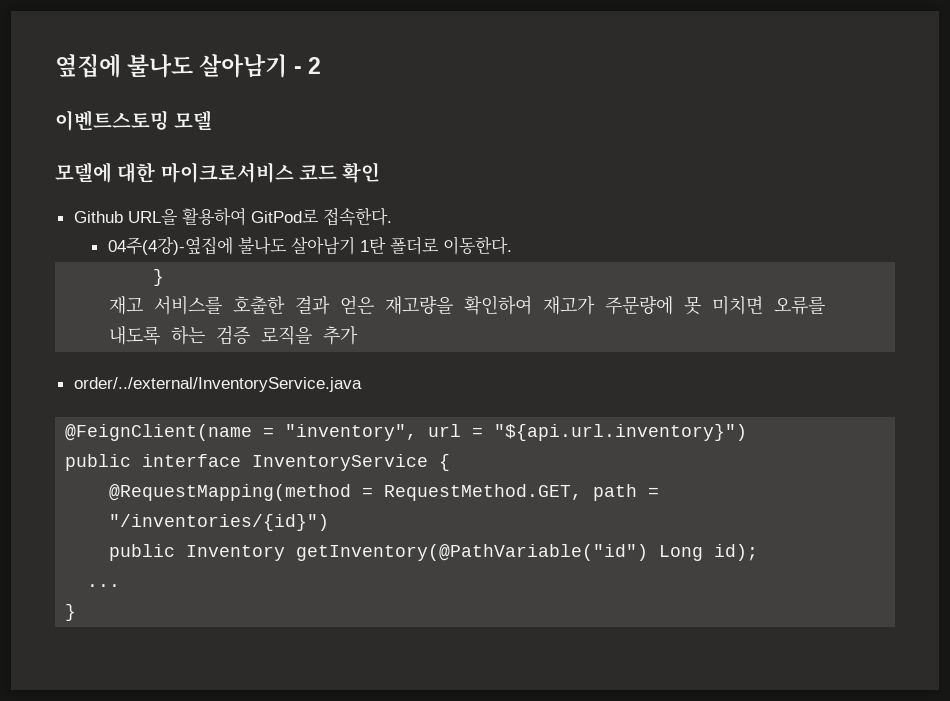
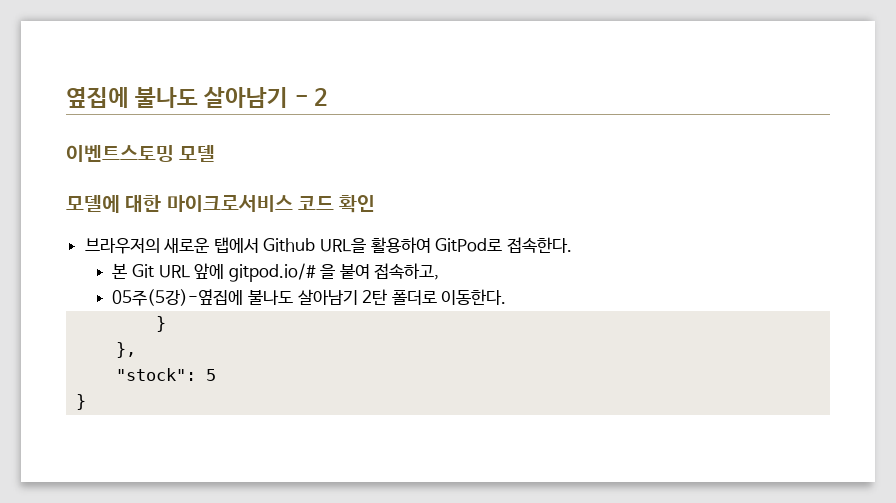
- Github URL을 활용하여 GitPod로 접속한다.
+ 브라우저의 새로운 탭에서 Github URL을 활용하여 GitPod로 접속한다.
- 04주(4강)-옆집에 불나도 살아남기 1탄 폴더로 이동한다.
+ 본 Git URL 앞에 gitpod.io/# 을 붙여 접속하고,
+ 05주(5강)-옆집에 불나도 살아남기 2탄 폴더로 이동한다.
- 재고 서비스를 호출한 결과 얻은 재고량을 확인하여 재고가 주문량에 못 미치면 오류를 내도록 하는 검증 로직을 추가
- order/../external/InventoryService.java
- @FeignClient(name = "inventory", url = "${api.url.inventory}")
- public interface InventoryService {
- @RequestMapping(method = RequestMethod.GET, path = "/inventories/{id}")
- public Inventory getInventory(@PathVariable("id") Long id);
- ...
+ },
+ "stock": 5

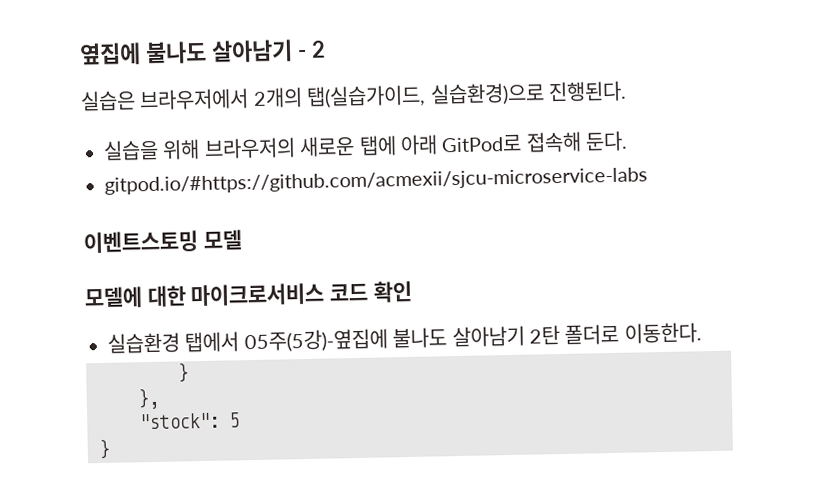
+ 실습은 브라우저에서 2개의 탭(실습가이드, 실습환경)으로 진행된다.
+ 실습을 위해 브라우저의 새로운 탭에 아래 GitPod로 접속해 둔다.
+ gitpod.io/#https://github.com/acmexii/sjcu-microservice-labs
- 브라우저의 새로운 탭에서 Github URL을 활용하여 GitPod로 접속한다.
- 본 Git URL 앞에 gitpod.io/# 을 붙여 접속하고,
- 05주(5강)-옆집에 불나도 살아남기 2탄 폴더로 이동한다.
+ 실습환경 탭에서 05주(5강)-옆집에 불나도 살아남기 2탄 폴더로 이동한다.

